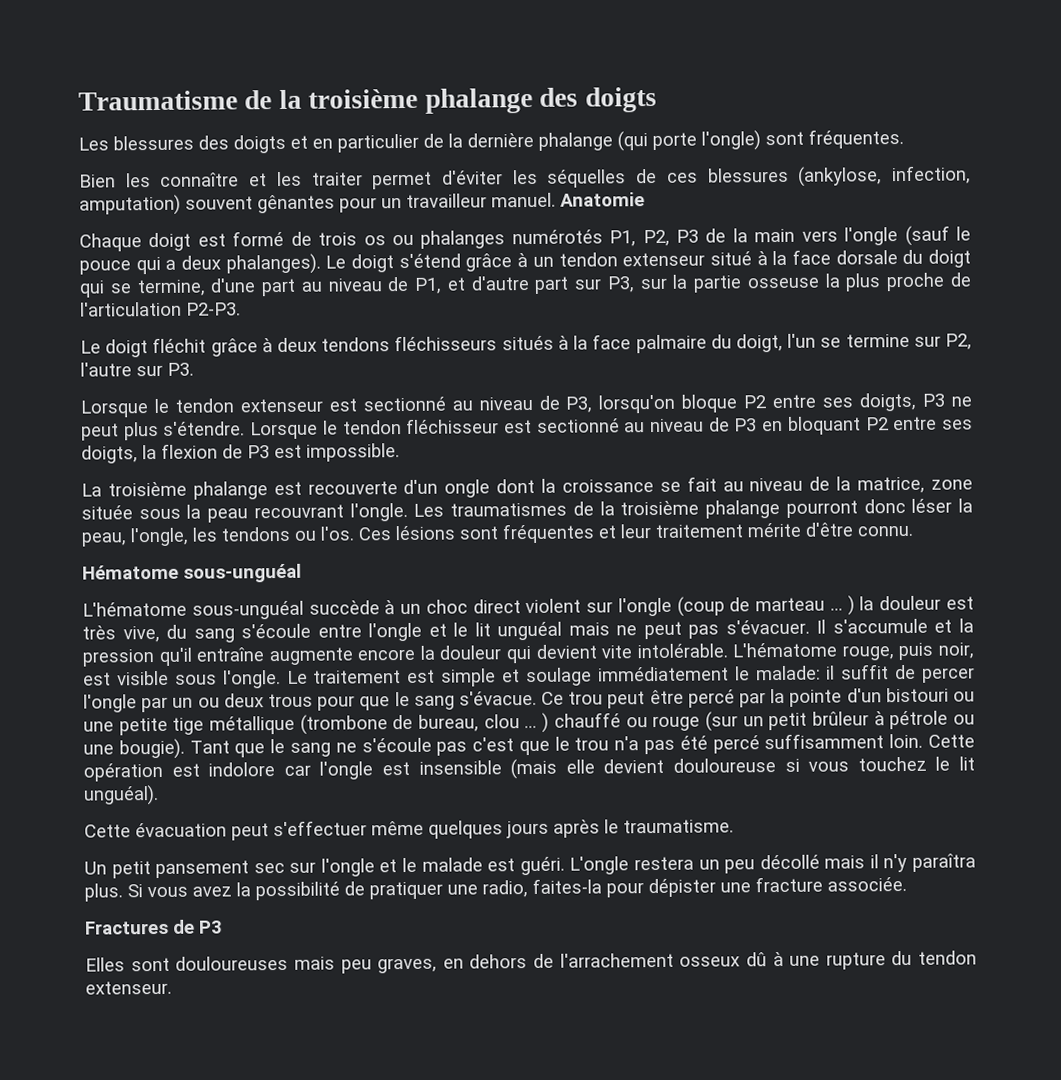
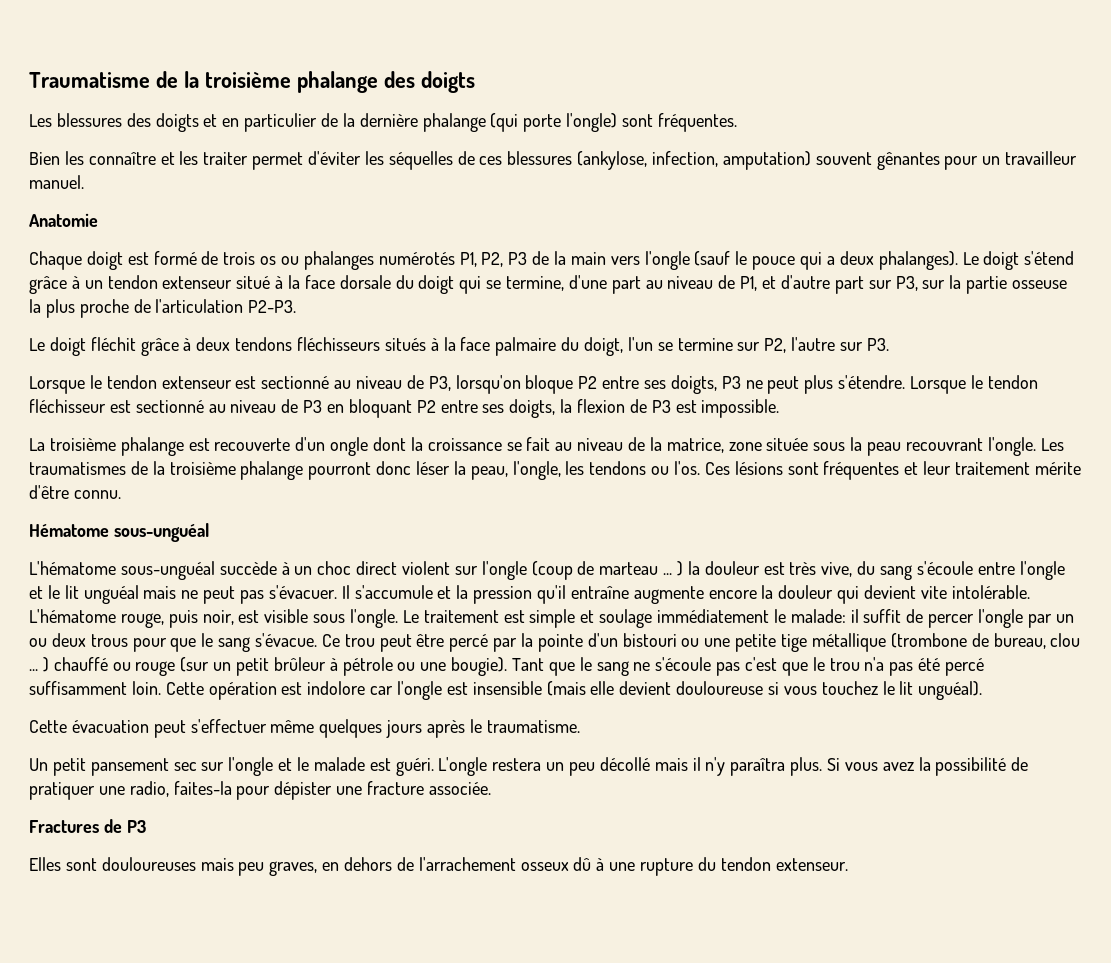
- Bien les connaître et les traiter permet d'éviter les séquelles de ces blessures (ankylose, infection, amputation) souvent gênantes pour un travailleur manuel. Anatomie
+ Bien les connaître et les traiter permet d'éviter les séquelles de ces blessures (ankylose, infection, amputation) souvent gênantes pour un travailleur manuel.
+ Anatomie

